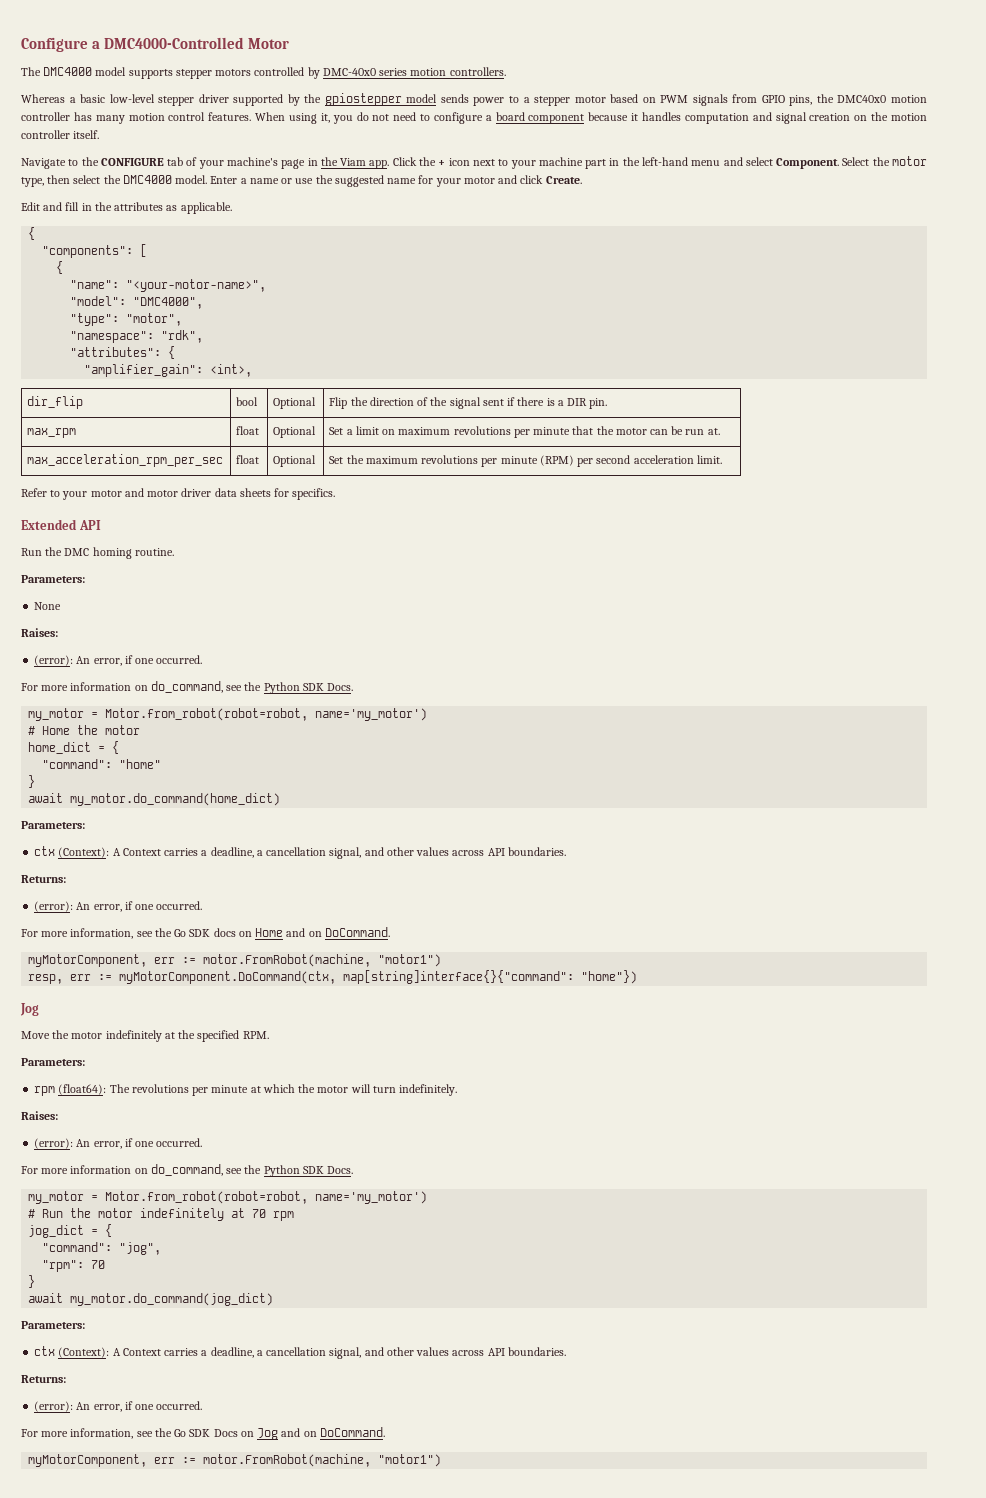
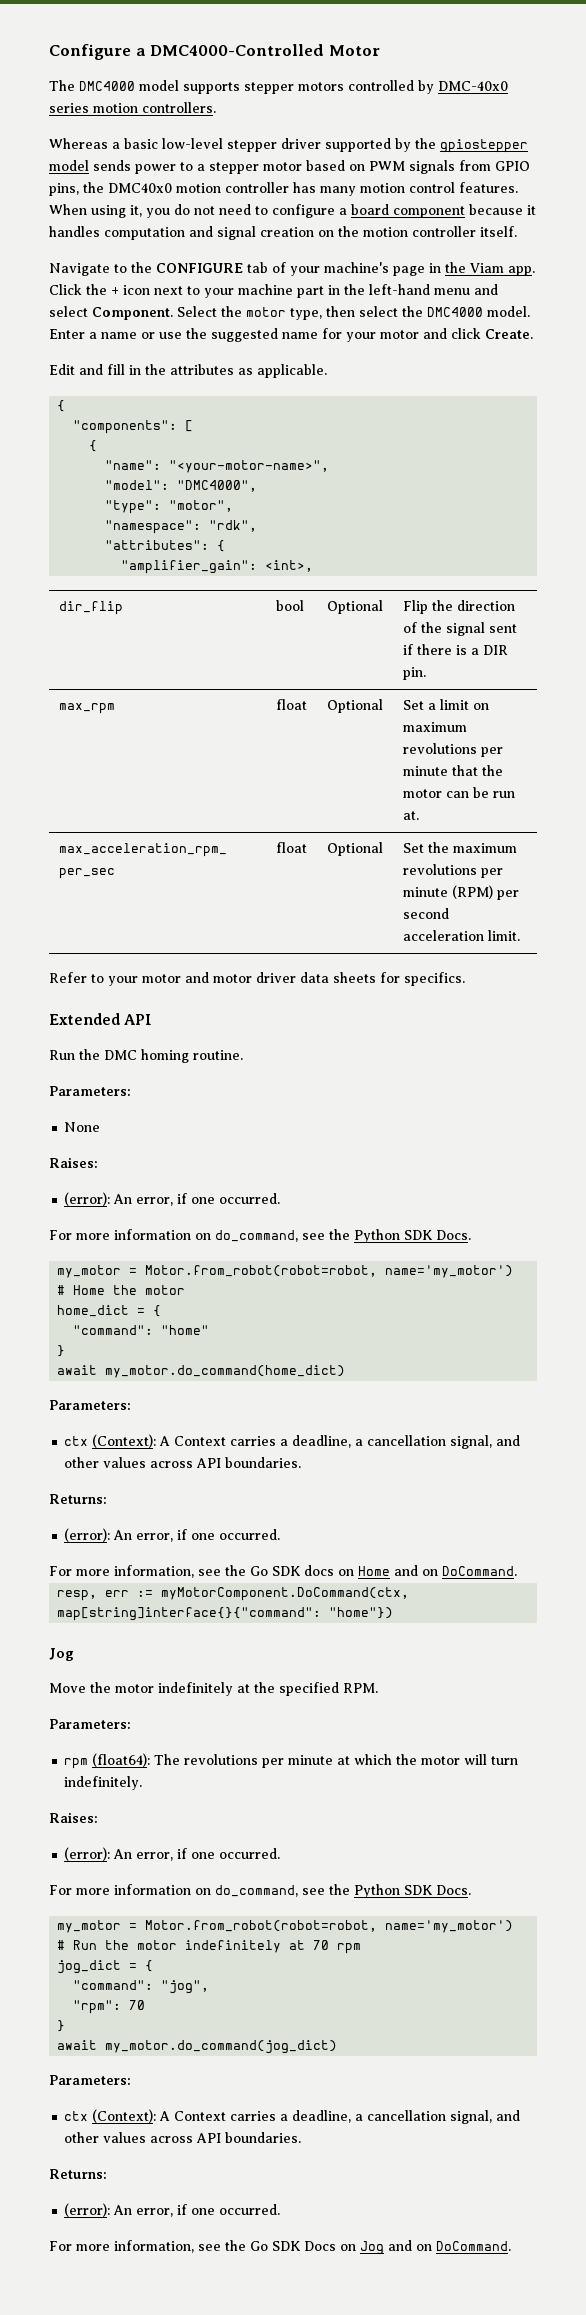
  For more information, see the Go SDK docs on Home and on DoCommand.
- myMotorComponent, err := motor.FromRobot(machine, "motor1")
  For more information, see the Go SDK Docs on Jog and on DoCommand.
- myMotorComponent, err := motor.FromRobot(machine, "motor1")

